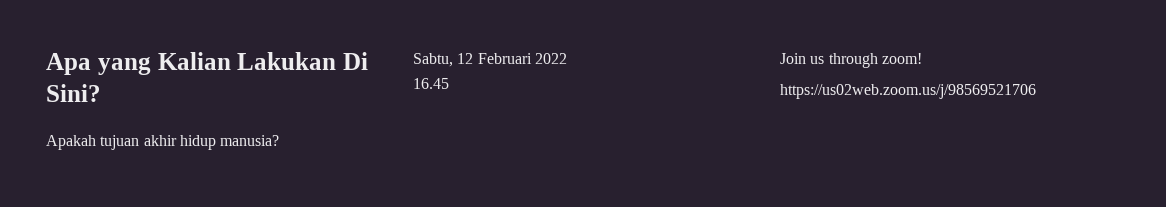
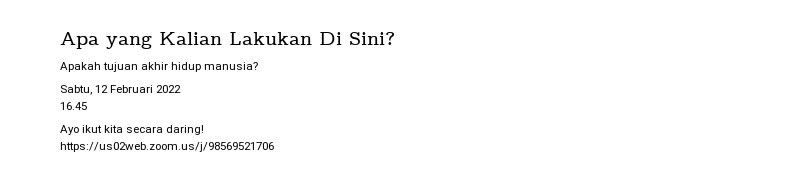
- Join us through zoom!
+ Ayo ikut kita secara daring!

